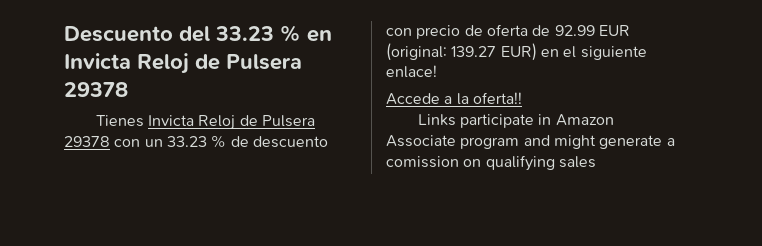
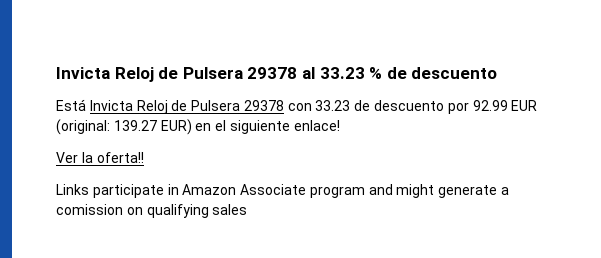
- Descuento del 33.23 % en Invicta Reloj de Pulsera 29378
- Tienes Invicta Reloj de Pulsera 29378 con un 33.23 % de descuento con precio de oferta de 92.99 EUR (original: 139.27 EUR) en el siguiente enlace!
+ Invicta Reloj de Pulsera 29378 al 33.23 % de descuento
+ Está Invicta Reloj de Pulsera 29378 con 33.23 de descuento por 92.99 EUR (original: 139.27 EUR) en el siguiente enlace!
- Accede a la oferta!!
+ Ver la oferta!!

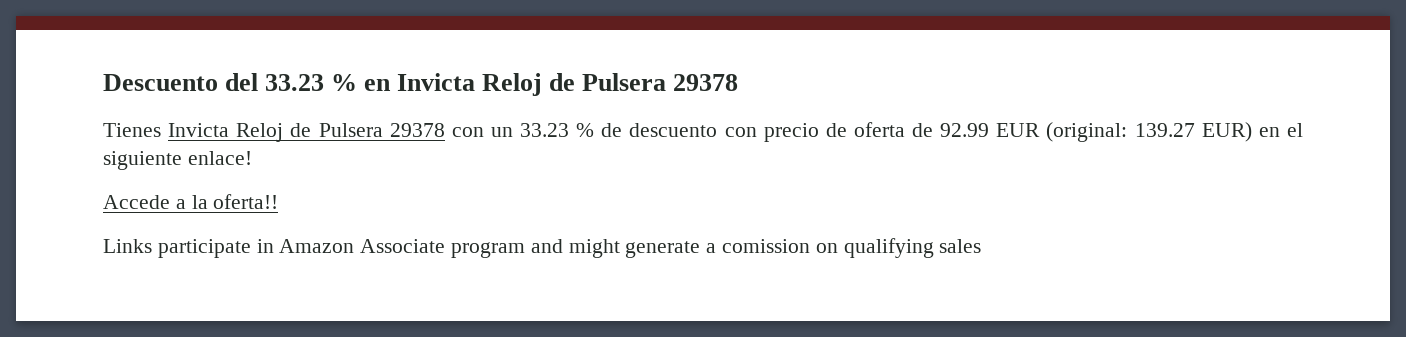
- Invicta Reloj de Pulsera 29378 al 33.23 % de descuento
- Está Invicta Reloj de Pulsera 29378 con 33.23 de descuento por 92.99 EUR (original: 139.27 EUR) en el siguiente enlace!
+ Descuento del 33.23 % en Invicta Reloj de Pulsera 29378
+ Tienes Invicta Reloj de Pulsera 29378 con un 33.23 % de descuento con precio de oferta de 92.99 EUR (original: 139.27 EUR) en el siguiente enlace!
- Ver la oferta!!
+ Accede a la oferta!!

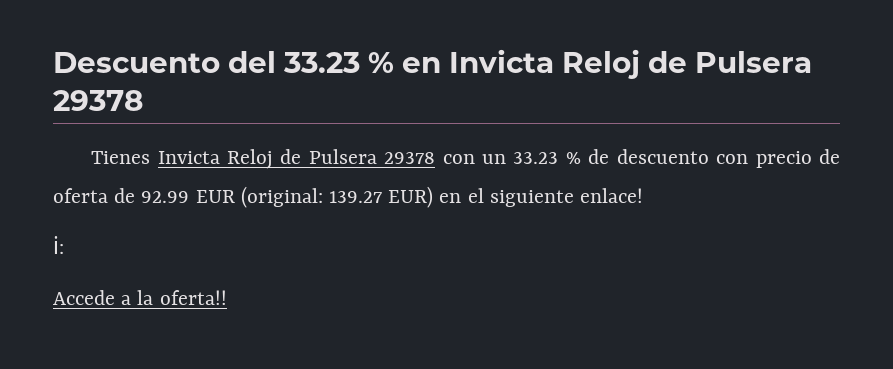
+ ℹ:
- Links participate in Amazon Associate program and might generate a comission on qualifying sales

